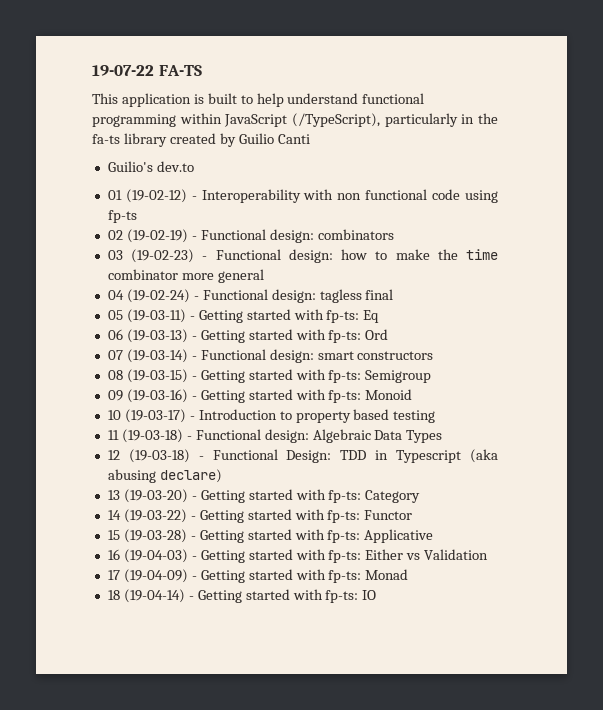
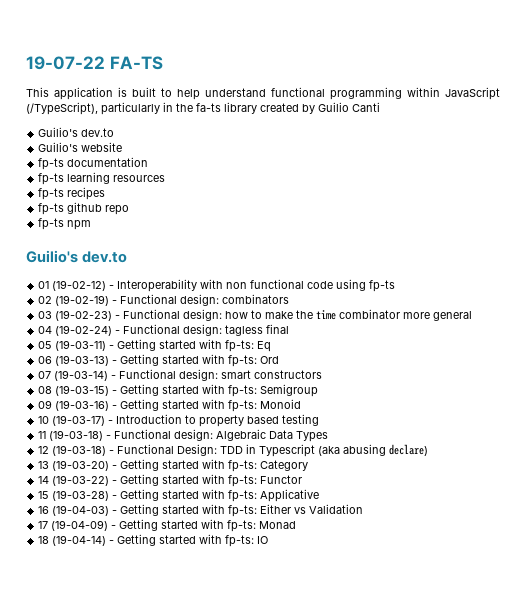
+ Guilio's website
+ fp-ts documentation
+ fp-ts learning resources
+ fp-ts recipes
+ fp-ts github repo
+ fp-ts npm
+ Guilio's dev.to

